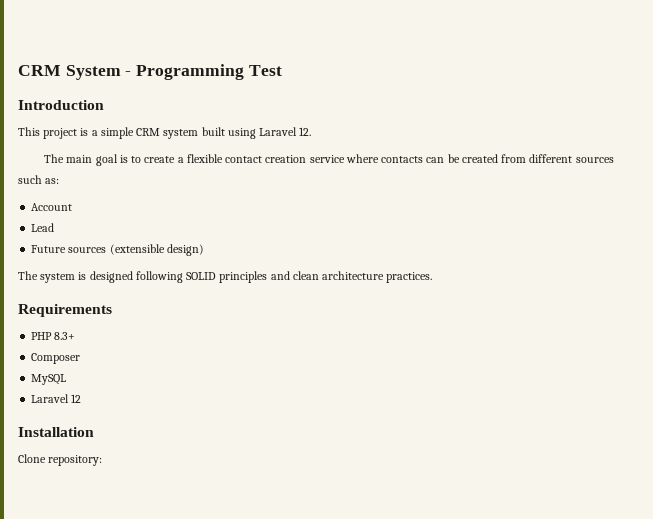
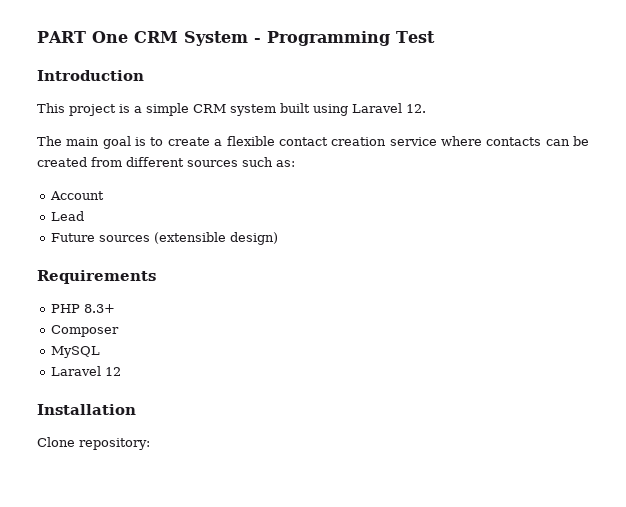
- CRM System - Programming Test
+ PART One CRM System - Programming Test
- The system is designed following SOLID principles and clean architecture practices.

